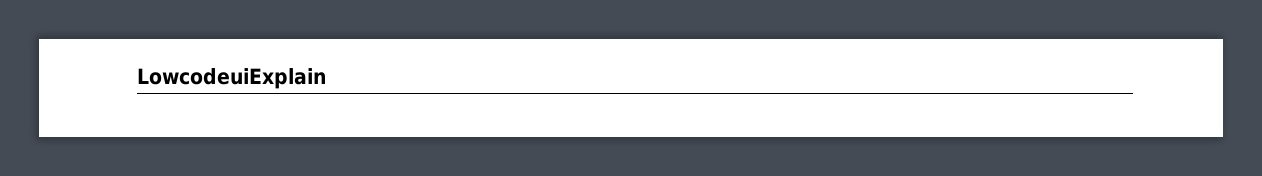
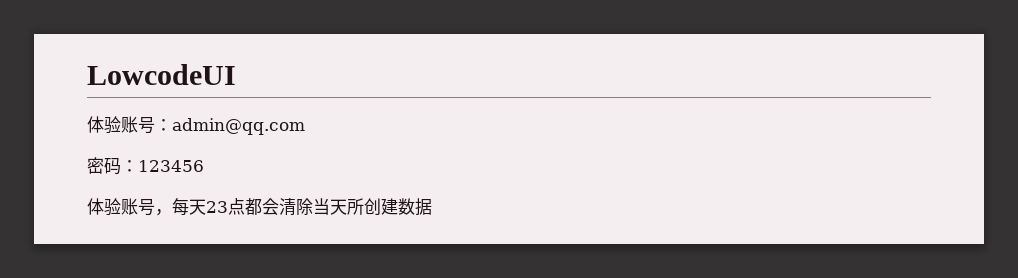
- LowcodeuiExplain
+ LowcodeUI
+ 体验账号：admin@qq.com
+ 密码：123456
+ 体验账号，每天23点都会清除当天所创建数据

